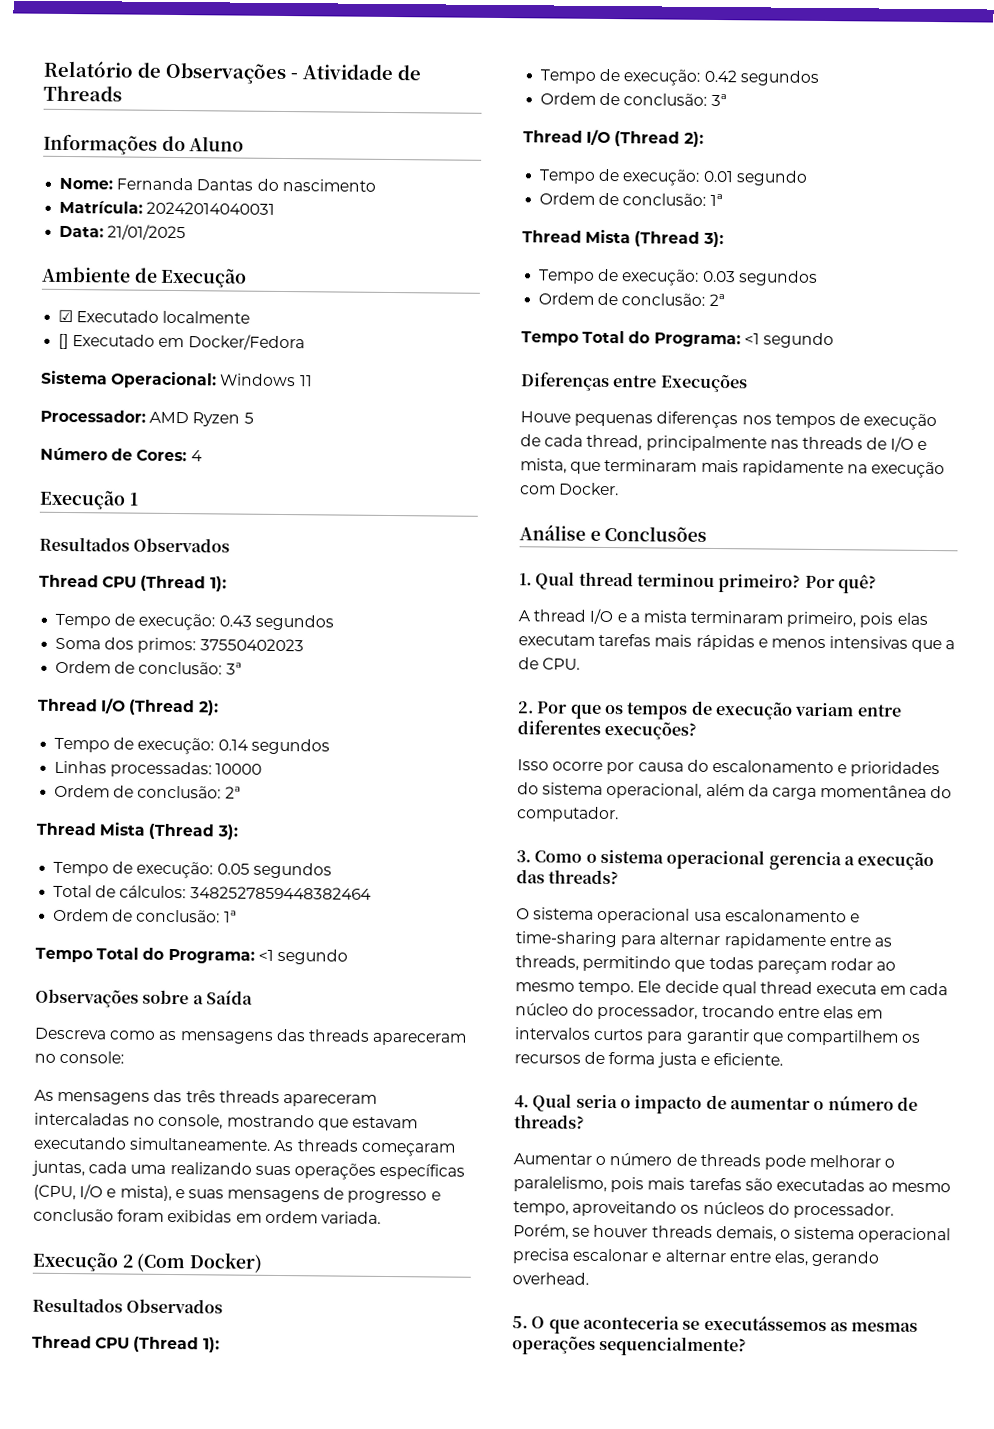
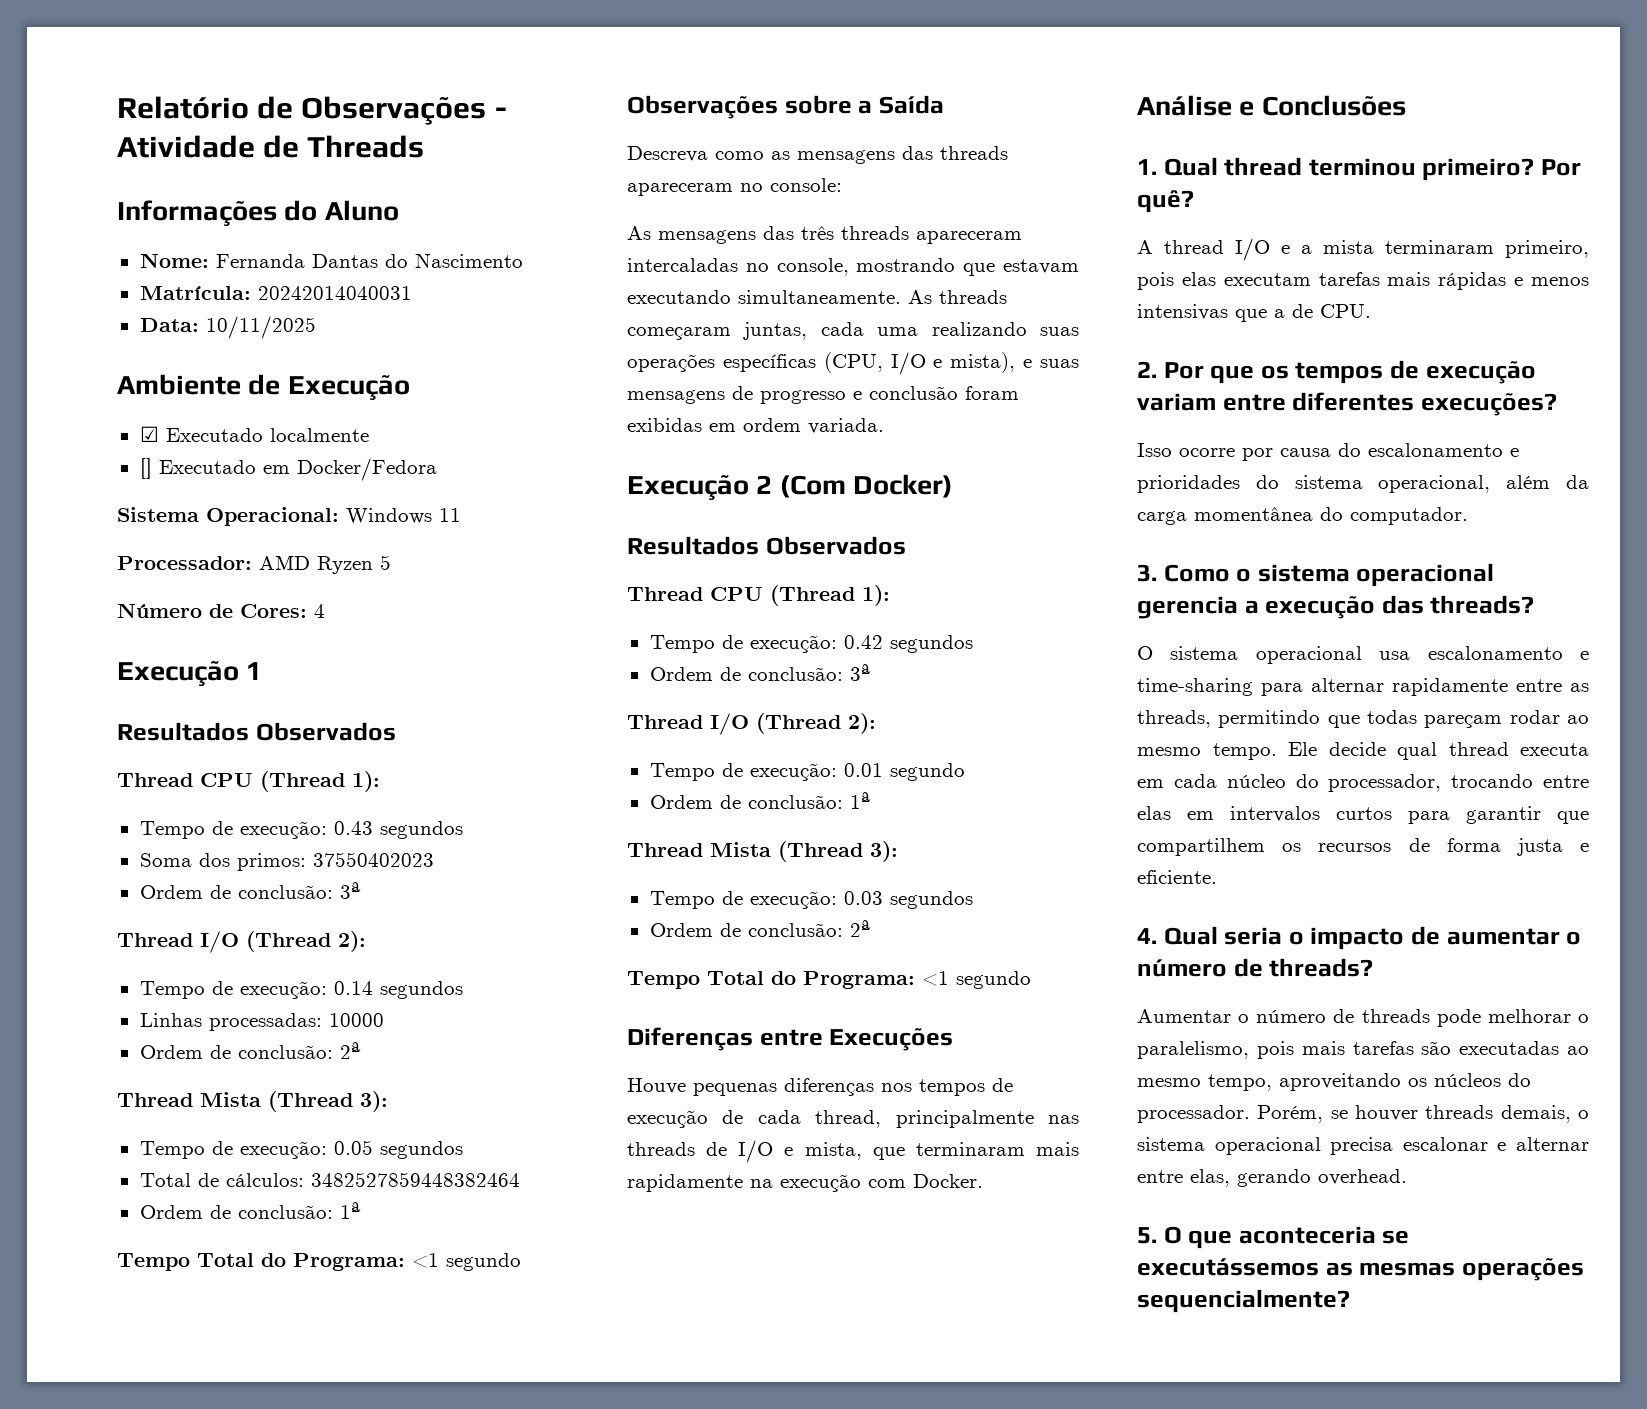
- Nome: Fernanda Dantas do nascimento
+ Nome: Fernanda Dantas do Nascimento
- Data: 21/01/2025
+ Data: 10/11/2025

